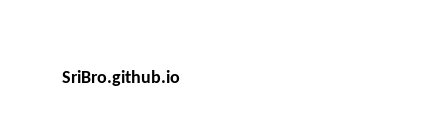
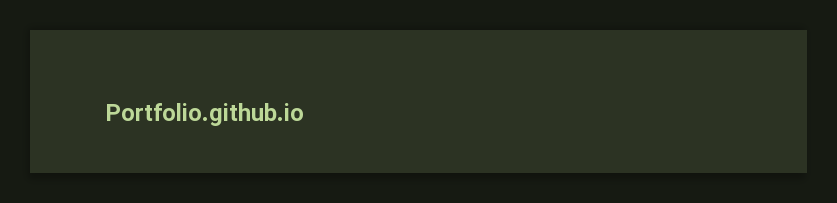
- SriBro.github.io
+ Portfolio.github.io

